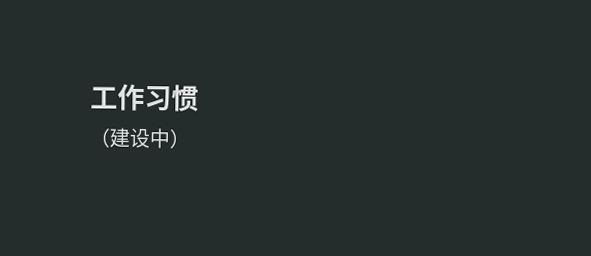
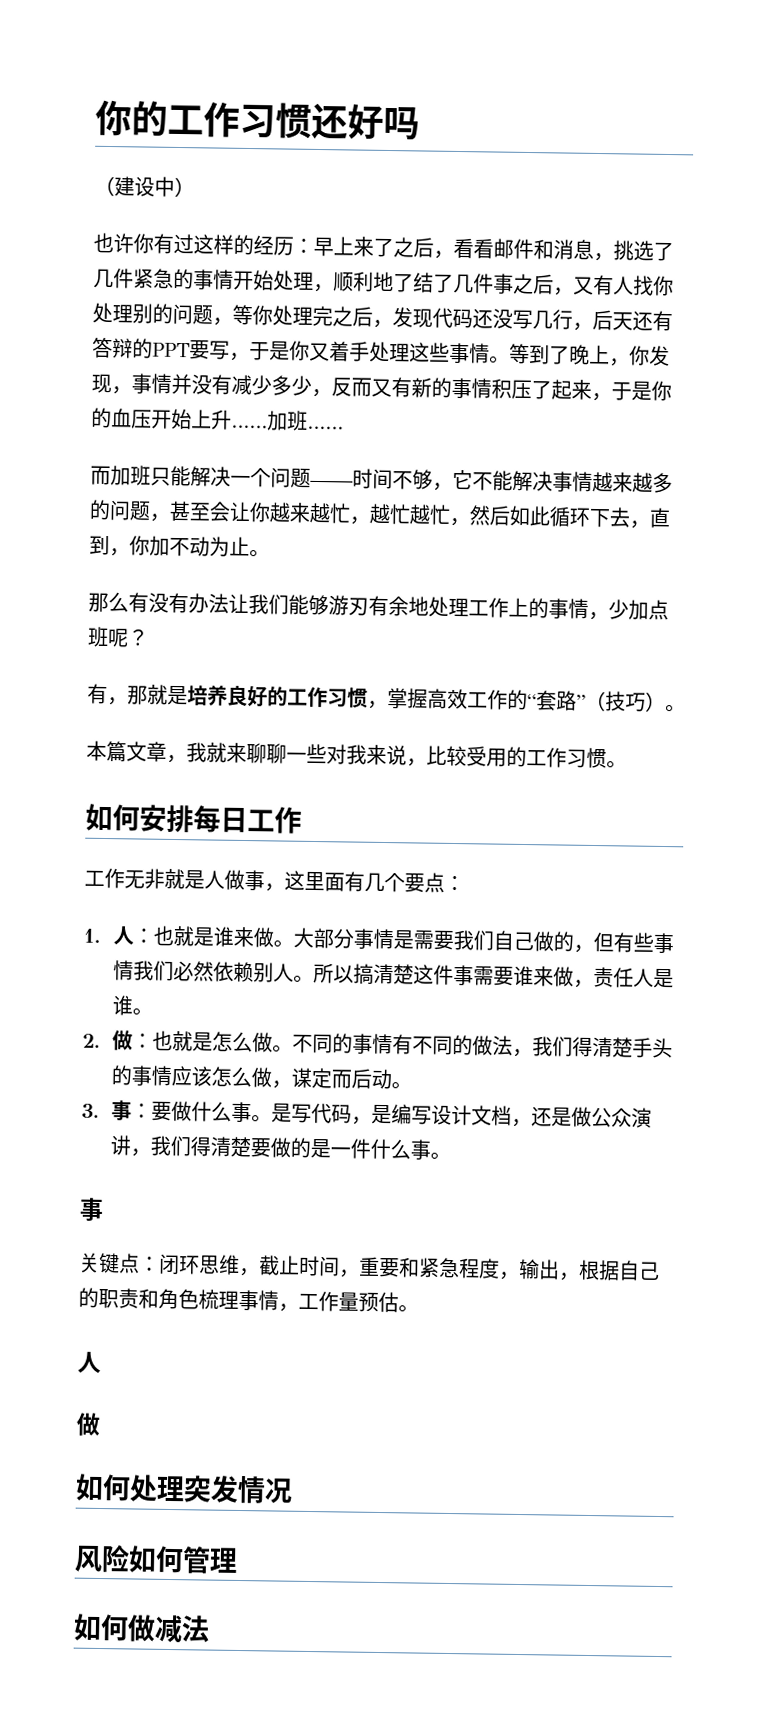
- 工作习惯
+ 你的工作习惯还好吗
+ 也许你有过这样的经历：早上来了之后，看看邮件和消息，挑选了几件紧急的事情开始处理，顺利地了结了几件事之后，又有人找你处理别的问题，等你处理完之后，发现代码还没写几行，后天还有答辩的PPT要写，于是你又着手处理这些事情。等到了晚上，你发现，事情并没有减少多少，反而又有新的事情积压了起来，于是你的血压开始上升……加班……
+ 而加班只能解决一个问题——时间不够，它不能解决事情越来越多的问题，甚至会让你越来越忙，越忙越忙，然后如此循环下去，直到，你加不动为止。
+ 那么有没有办法让我们能够游刃有余地处理工作上的事情，少加点班呢？
+ 有，那就是培养良好的工作习惯，掌握高效工作的“套路”（技巧）。
+ 本篇文章，我就来聊聊一些对我来说，比较受用的工作习惯。
+ 如何安排每日工作
+ 工作无非就是人做事，这里面有几个要点：
+ 1.人：也就是谁来做。大部分事情是需要我们自己做的，但有些事情我们必然依赖别人。所以搞清楚这件事需要谁来做，责任人是谁。
+ 2.做：也就是怎么做。不同的事情有不同的做法，我们得清楚手头的事情应该怎么做，谋定而后动。
+ 3.事：要做什么事。是写代码，是编写设计文档，还是做公众演讲，我们得清楚要做的是一件什么事。
+ 事
+ 关键点：闭环思维，截止时间，重要和紧急程度，输出，根据自己的职责和角色梳理事情，工作量预估。
+ 人
+ 做
+ 如何处理突发情况
+ 风险如何管理
+ 如何做减法

